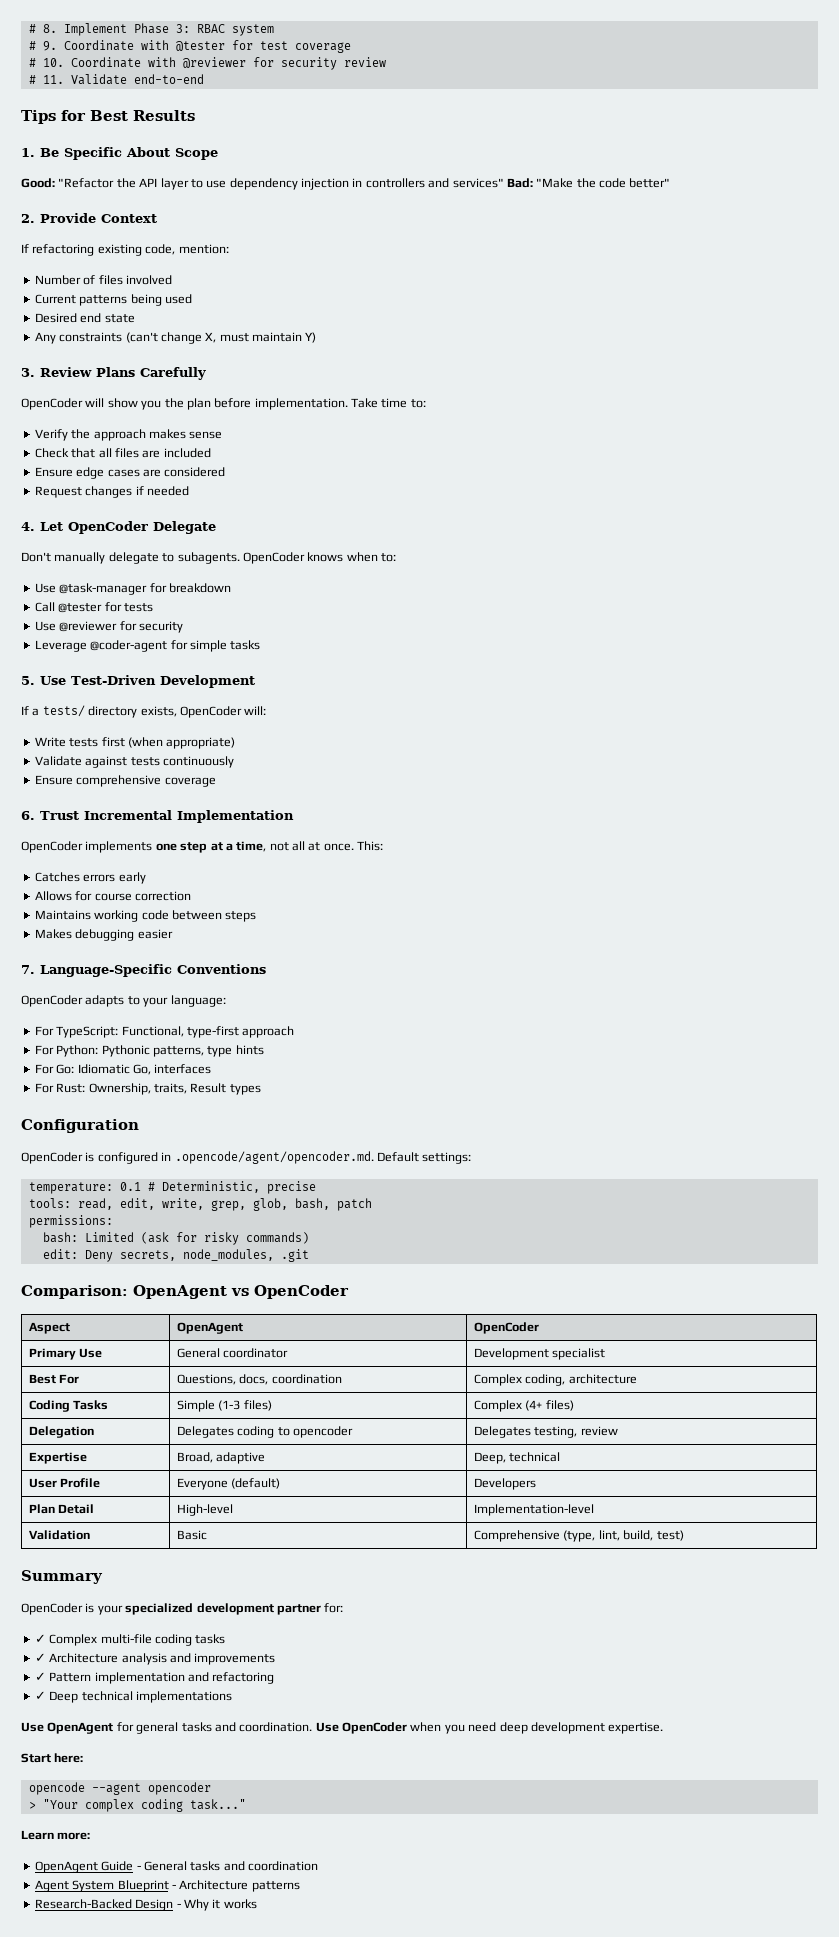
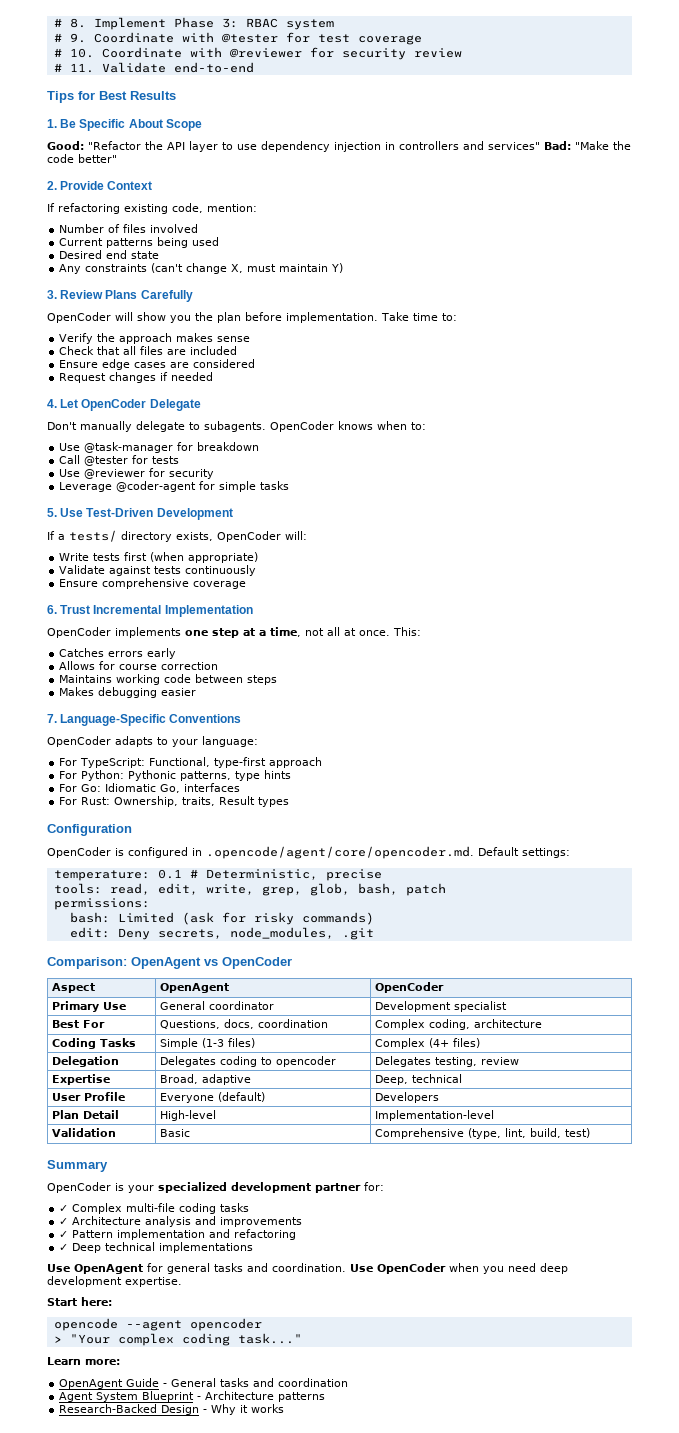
- OpenCoder is configured in .opencode/agent/opencoder.md. Default settings:
+ OpenCoder is configured in .opencode/agent/core/opencoder.md. Default settings:

